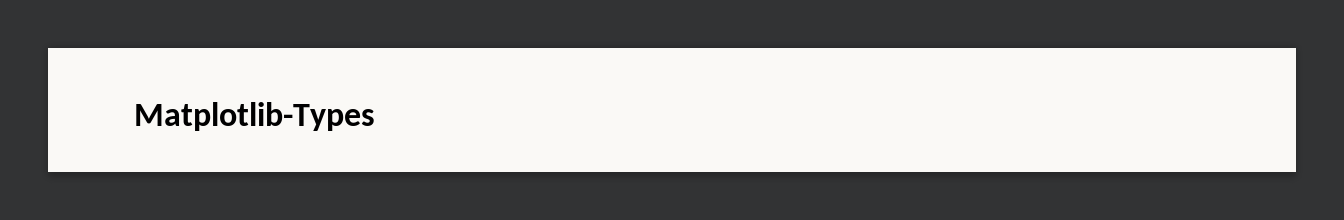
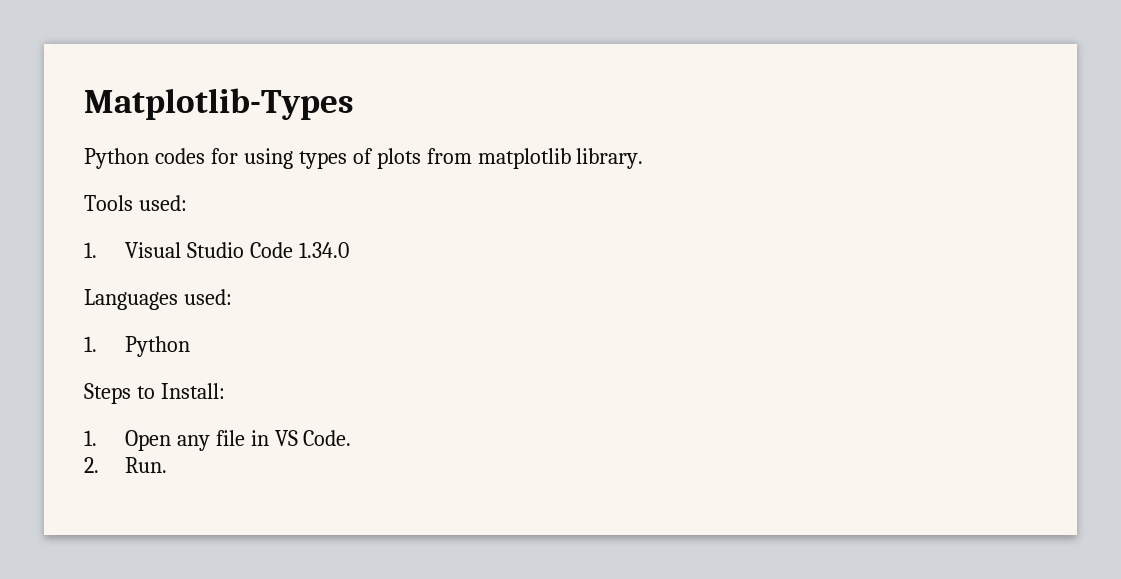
+ Python codes for using types of plots from matplotlib library.
+ Tools used:
+ 1. Visual Studio Code 1.34.0
+ Languages used:
+ 1. Python
+ Steps to Install:
+ 1. Open any file in VS Code.
+ 2. Run.

